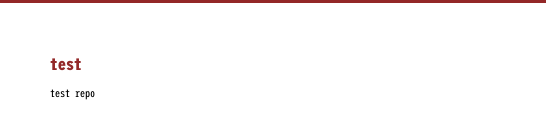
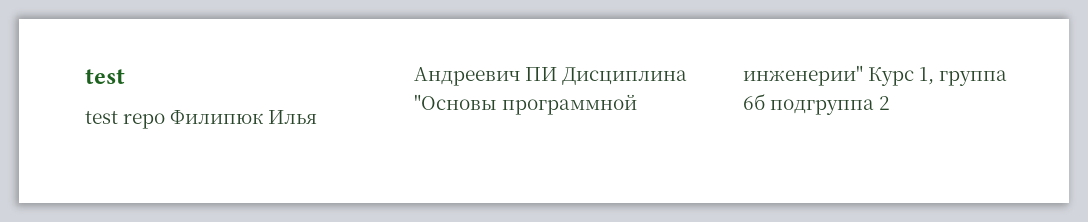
- test repo
+ test repo Филипюк Илья Андреевич ПИ Дисциплина "Основы программной инженерии" Курс 1, группа 6б подгруппа 2

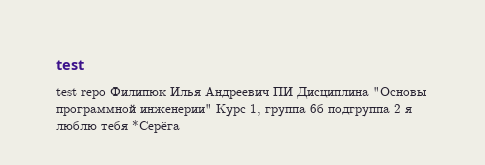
- test repo Филипюк Илья Андреевич ПИ Дисциплина "Основы программной инженерии" Курс 1, группа 6б подгруппа 2
+ test repo Филипюк Илья Андреевич ПИ Дисциплина "Основы программной инженерии" Курс 1, группа 6б подгруппа 2 я люблю тебя *Серёга

